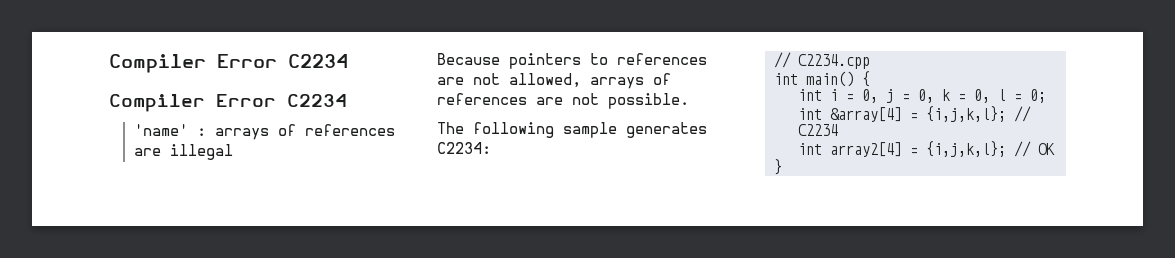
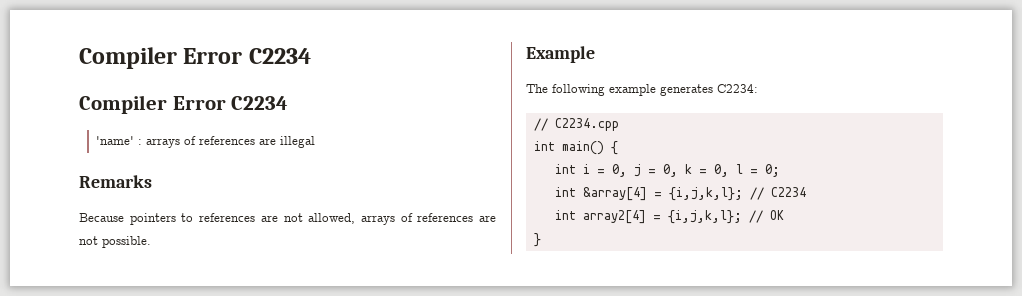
+ Remarks
+ Example
- The following sample generates C2234:
+ The following example generates C2234:

